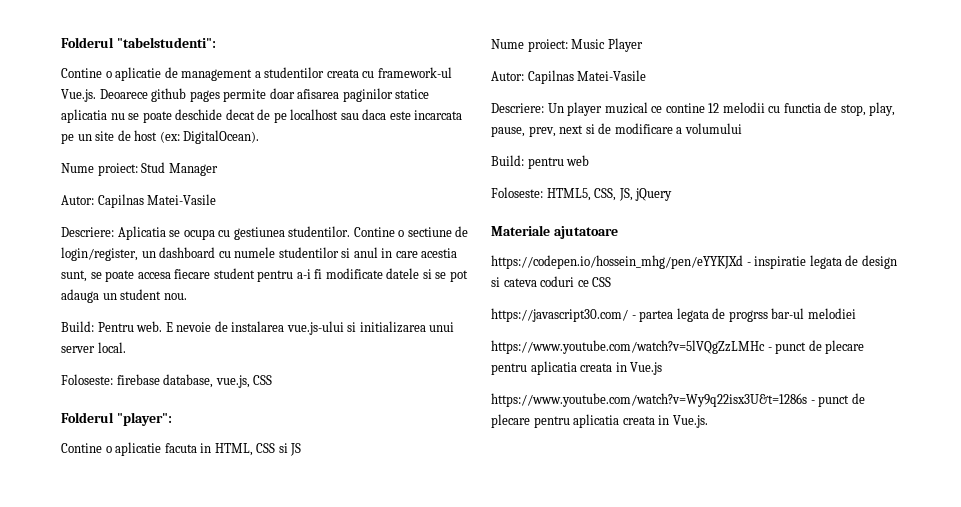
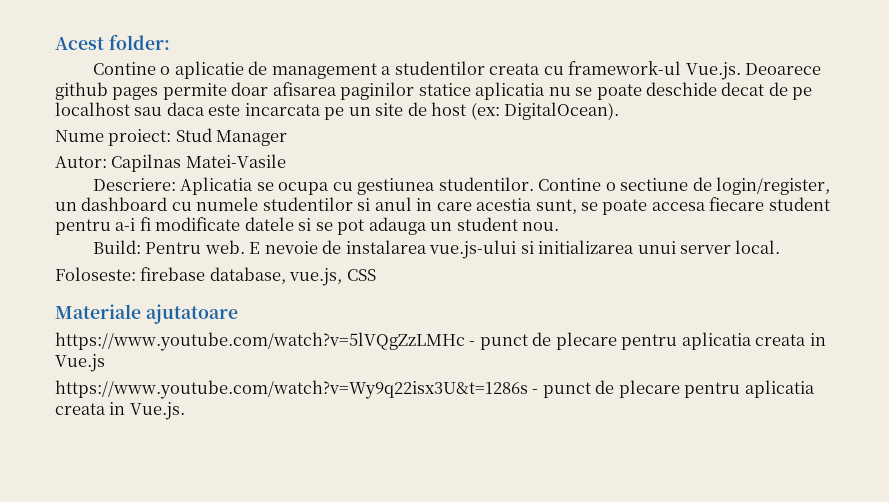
- Folderul "tabelstudenti":
+ Acest folder:
- Folderul "player":
- Contine o aplicatie facuta in HTML, CSS si JS
- Nume proiect: Music Player
- Autor: Capilnas Matei-Vasile
- Descriere: Un player muzical ce contine 12 melodii cu functia de stop, play, pause, prev, next si de modificare a volumului
- Build: pentru web
- Foloseste: HTML5, CSS, JS, jQuery
  Materiale ajutatoare
- https://codepen.io/hossein_mhg/pen/eYYKJXd - inspiratie legata de design si cateva coduri ce CSS
- https://javascript30.com/ - partea legata de progrss bar-ul melodiei

